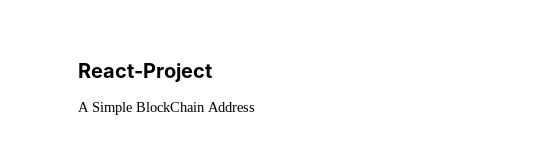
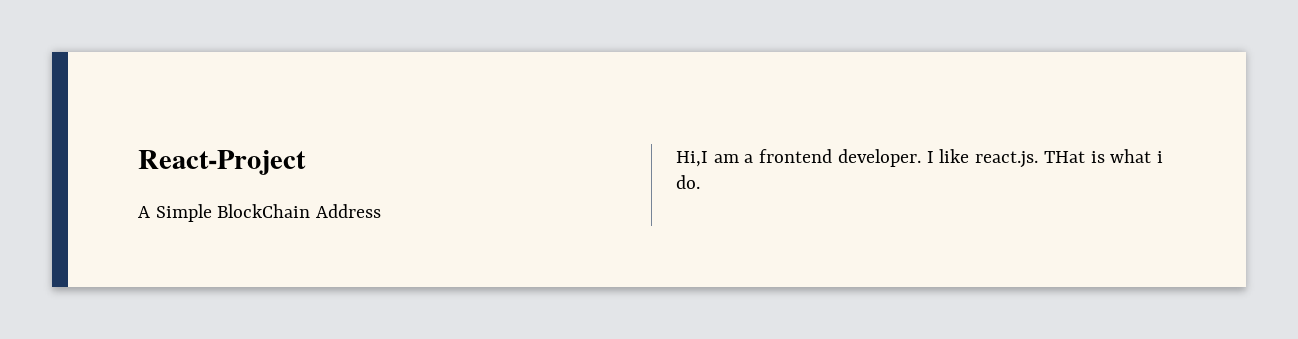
+ Hi,I am a frontend developer. I like react.js. THat is what i do.

